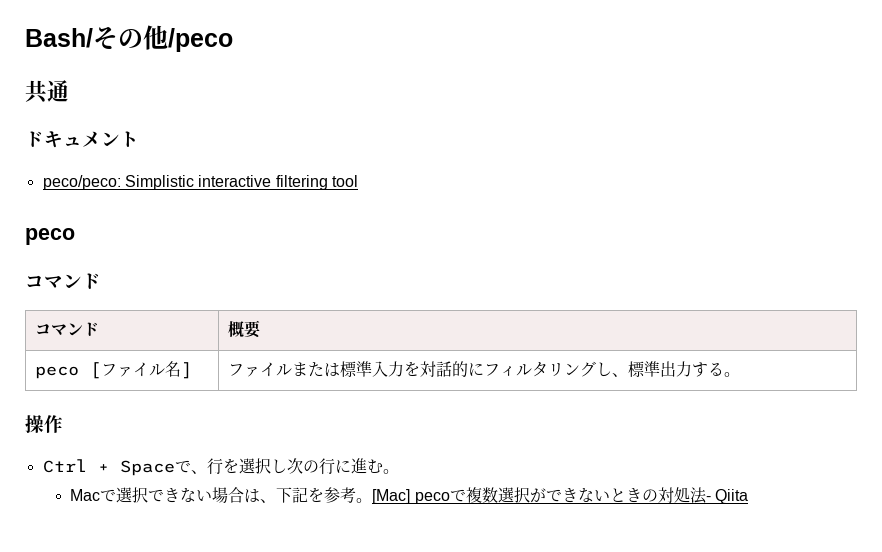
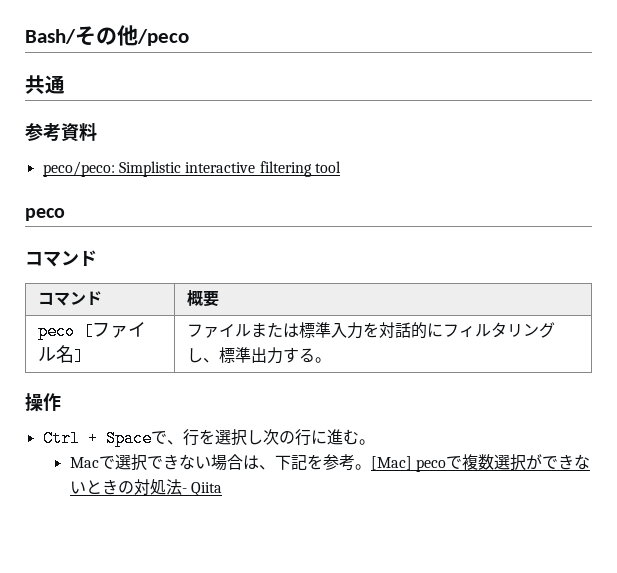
- ドキュメント
+ 参考資料

